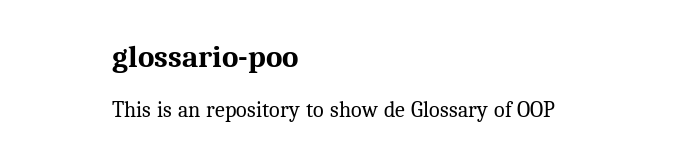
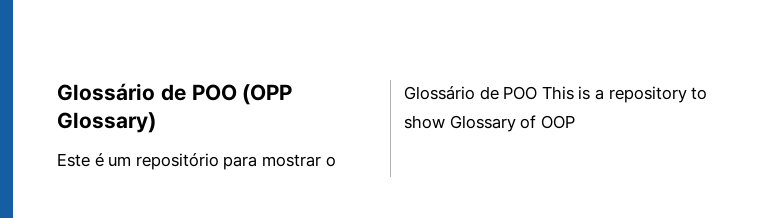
- glossario-poo
- This is an repository to show de Glossary of OOP
+ Glossário de POO (OPP Glossary)
+ Este é um repositório para mostrar o Glossário de POO This is a repository to show Glossary of OOP

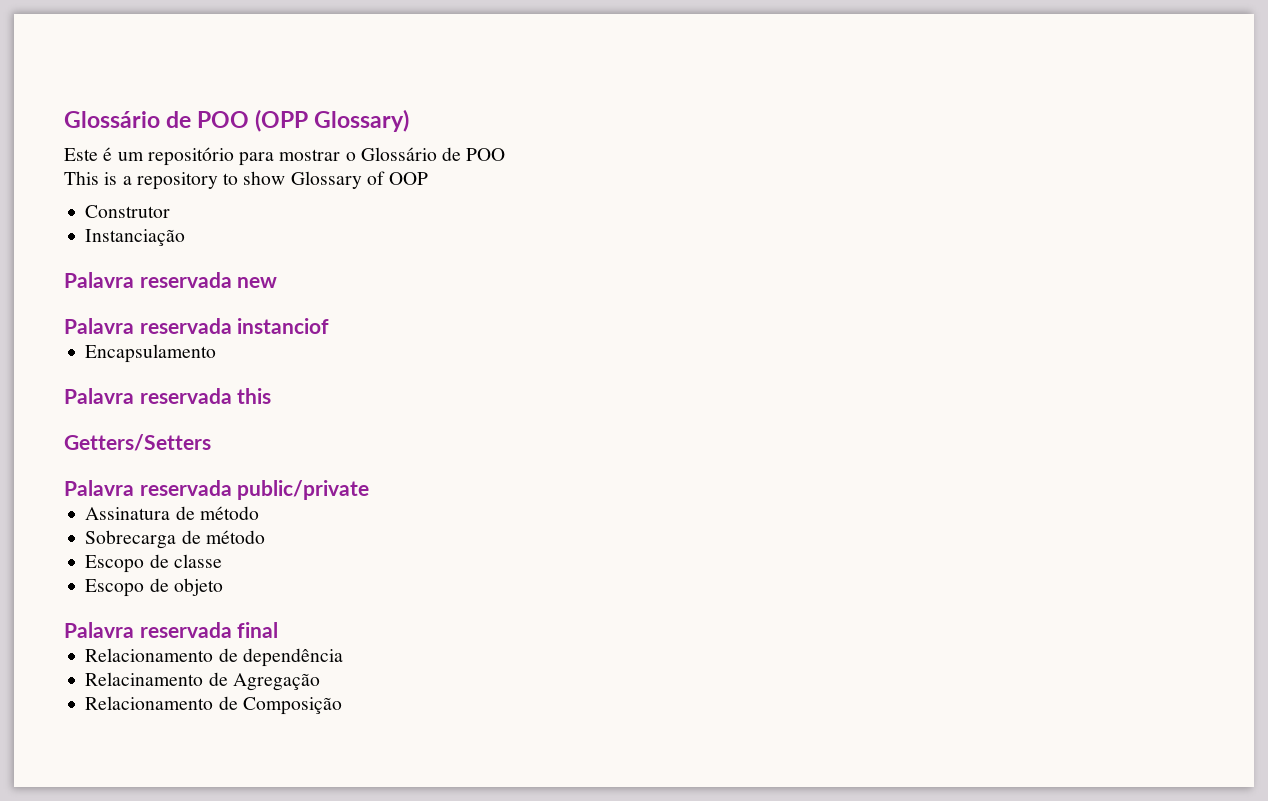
- Este é um repositório para mostrar o Glossário de POO This is a repository to show Glossary of OOP
+ Este é um repositório para mostrar o Glossário de POO
+ This is a repository to show Glossary of OOP
+ Construtor
+ Instanciação
+ Palavra reservada new
+ Palavra reservada instanciof
+ Encapsulamento
+ Palavra reservada this
+ Getters/Setters
+ Palavra reservada public/private
+ Assinatura de método
+ Sobrecarga de método
+ Escopo de classe
+ Escopo de objeto
+ Palavra reservada final
+ Relacionamento de dependência
+ Relacinamento de Agregação
+ Relacionamento de Composição

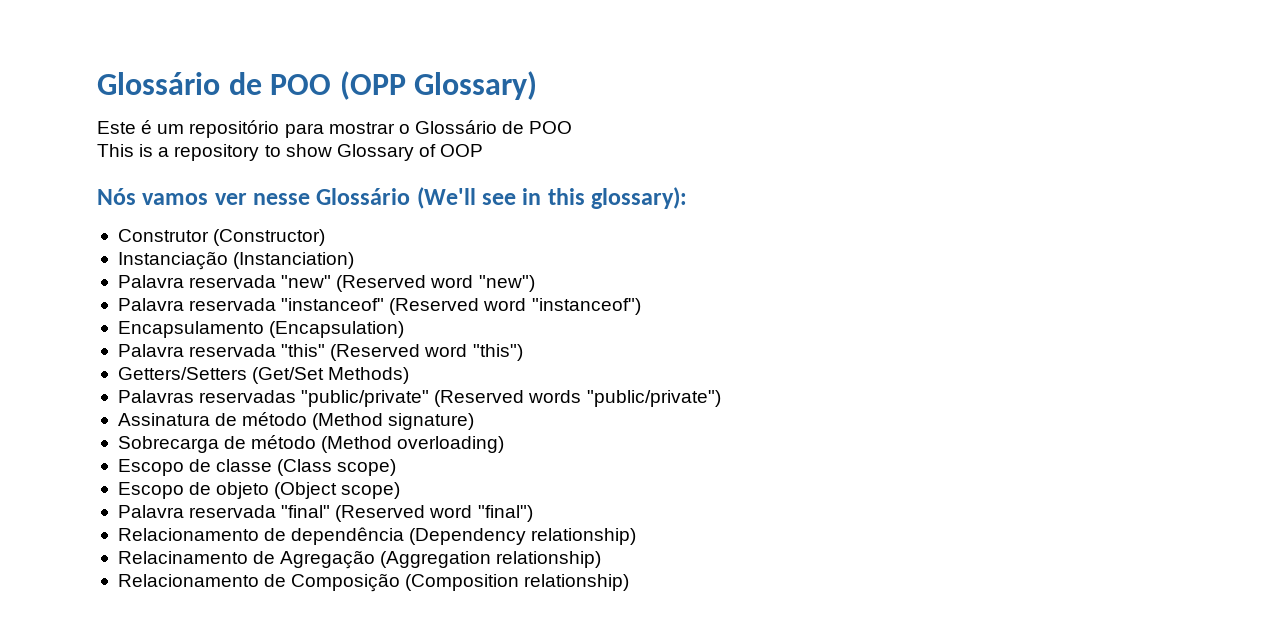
+ Nós vamos ver nesse Glossário (We'll see in this glossary):
- Construtor
+ Construtor (Constructor)
- Instanciação
- Palavra reservada new
- Palavra reservada instanciof
+ Instanciação (Instanciation)
+ Palavra reservada "new" (Reserved word "new")
+ Palavra reservada "instanceof" (Reserved word "instanceof")
- Encapsulamento
- Palavra reservada this
- Getters/Setters
- Palavra reservada public/private
+ Encapsulamento (Encapsulation)
+ Palavra reservada "this" (Reserved word "this")
+ Getters/Setters (Get/Set Methods)
+ Palavras reservadas "public/private" (Reserved words "public/private")
- Assinatura de método
+ Assinatura de método (Method signature)
- Sobrecarga de método
+ Sobrecarga de método (Method overloading)
- Escopo de classe
+ Escopo de classe (Class scope)
- Escopo de objeto
- Palavra reservada final
+ Escopo de objeto (Object scope)
+ Palavra reservada "final" (Reserved word "final")
- Relacionamento de dependência
+ Relacionamento de dependência (Dependency relationship)
- Relacinamento de Agregação
+ Relacinamento de Agregação (Aggregation relationship)
- Relacionamento de Composição
+ Relacionamento de Composição (Composition relationship)

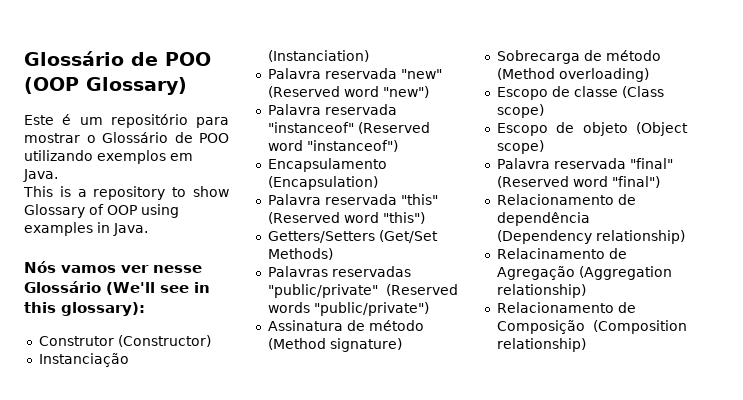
- Glossário de POO (OPP Glossary)
+ Glossário de POO (OOP Glossary)
- Este é um repositório para mostrar o Glossário de POO
+ Este é um repositório para mostrar o Glossário de POO utilizando exemplos em Java.
- This is a repository to show Glossary of OOP
+ This is a repository to show Glossary of OOP using examples in Java.

